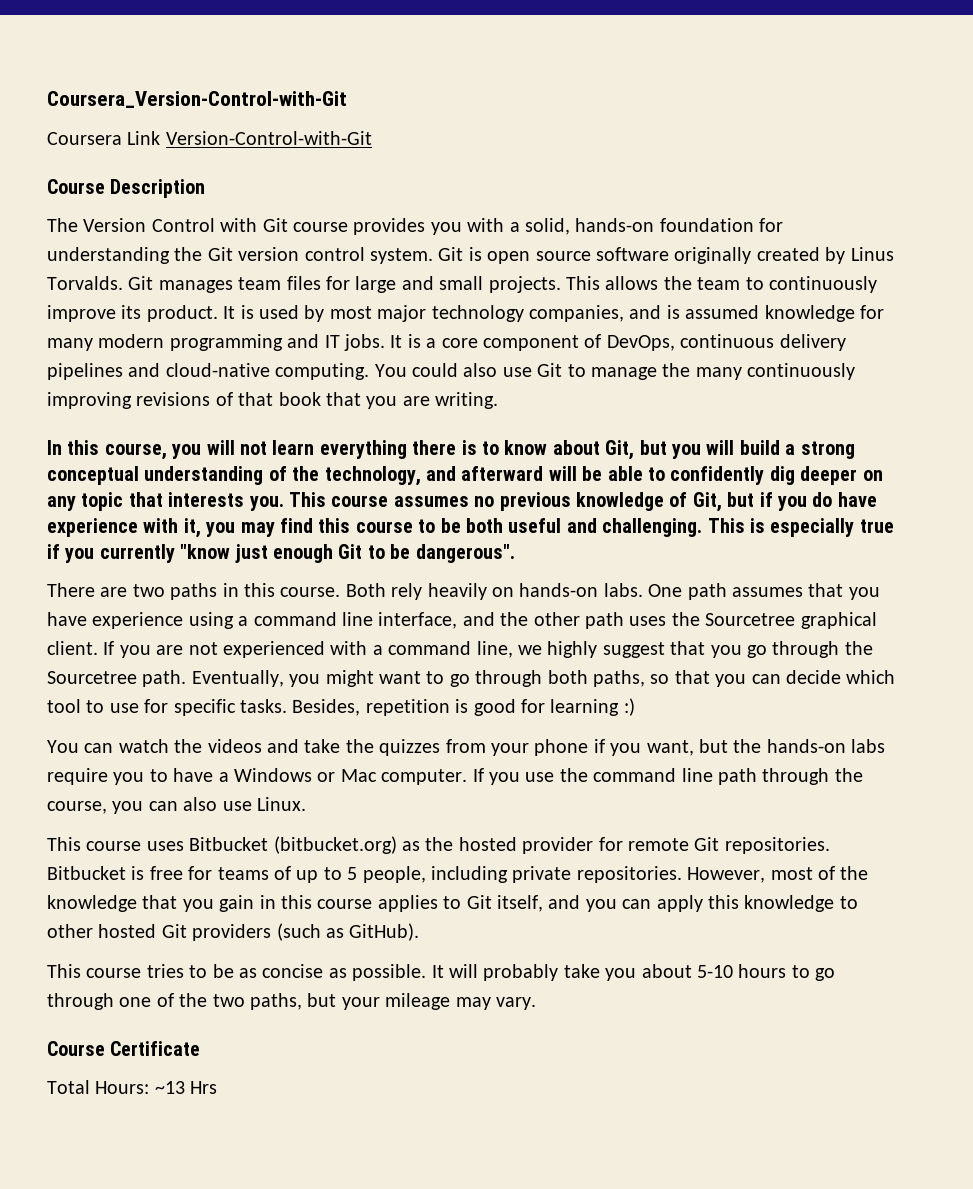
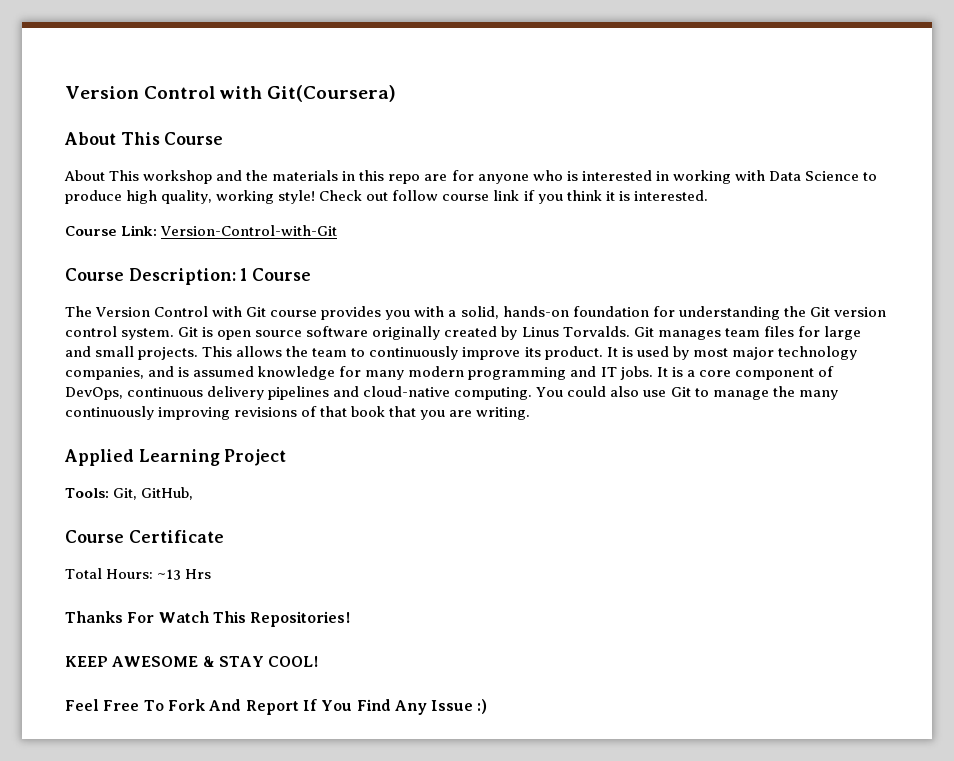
- Coursera_Version-Control-with-Git
- Coursera Link Version-Control-with-Git
+ Version Control with Git(Coursera)
+ About This Course
+ About This workshop and the materials in this repo are for anyone who is interested in working with Data Science to produce high quality, working style! Check out follow course link if you think it is interested.
+ Course Link: Version-Control-with-Git
- Course Description
+ Course Description: 1 Course
- In this course, you will not learn everything there is to know about Git, but you will build a strong conceptual understanding of the technology, and afterward will be able to confidently dig deeper on any topic that interests you. This course assumes no previous knowledge of Git, but if you do have experience with it, you may find this course to be both useful and challenging. This is especially true if you currently "know just enough Git to be dangerous".
- There are two paths in this course. Both rely heavily on hands-on labs. One path assumes that you have experience using a command line interface, and the other path uses the Sourcetree graphical client. If you are not experienced with a command line, we highly suggest that you go through the Sourcetree path. Eventually, you might want to go through both paths, so that you can decide which tool to use for specific tasks. Besides, repetition is good for learning :)
- You can watch the videos and take the quizzes from your phone if you want, but the hands-on labs require you to have a Windows or Mac computer. If you use the command line path through the course, you can also use Linux.
- This course uses Bitbucket (bitbucket.org) as the hosted provider for remote Git repositories. Bitbucket is free for teams of up to 5 people, including private repositories. However, most of the knowledge that you gain in this course applies to Git itself, and you can apply this knowledge to other hosted Git providers (such as GitHub).
- This course tries to be as concise as possible. It will probably take you about 5-10 hours to go through one of the two paths, but your mileage may vary.
+ Applied Learning Project
+ Tools: Git, GitHub,
+ Thanks For Watch This Repositories!
+ KEEP AWESOME & STAY COOL!
+ Feel Free To Fork And Report If You Find Any Issue :)

